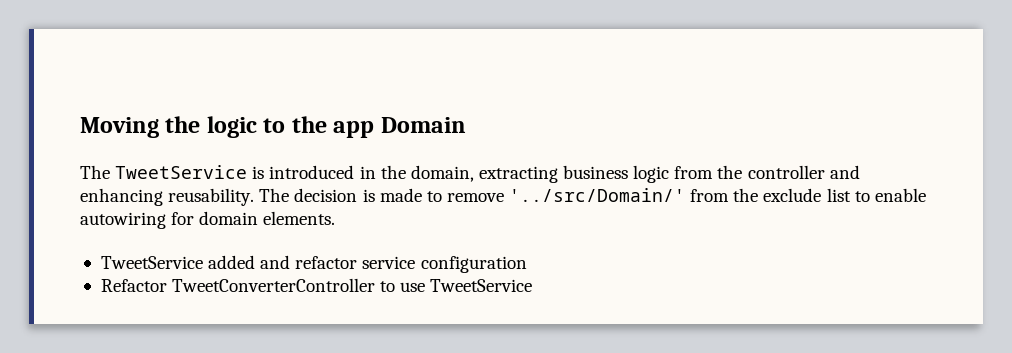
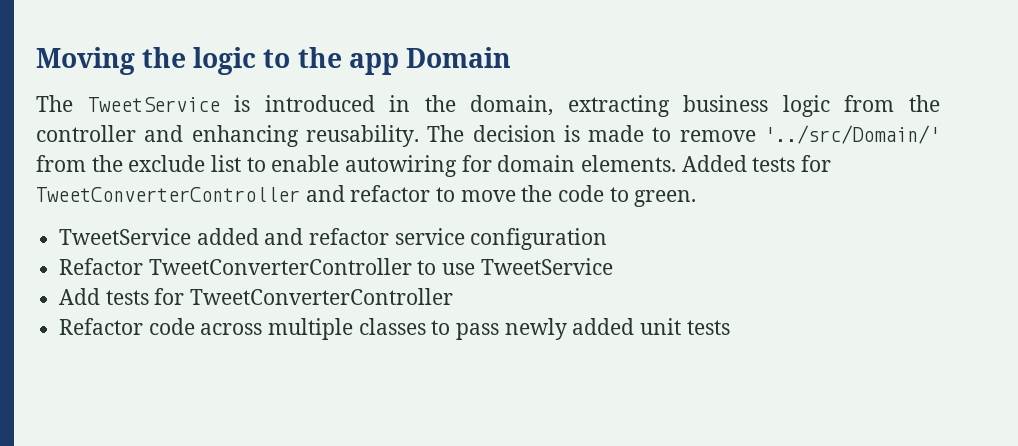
+ Added tests for TweetConverterController and refactor to move the code to green.
+ Add tests for TweetConverterController
+ Refactor code across multiple classes to pass newly added unit tests

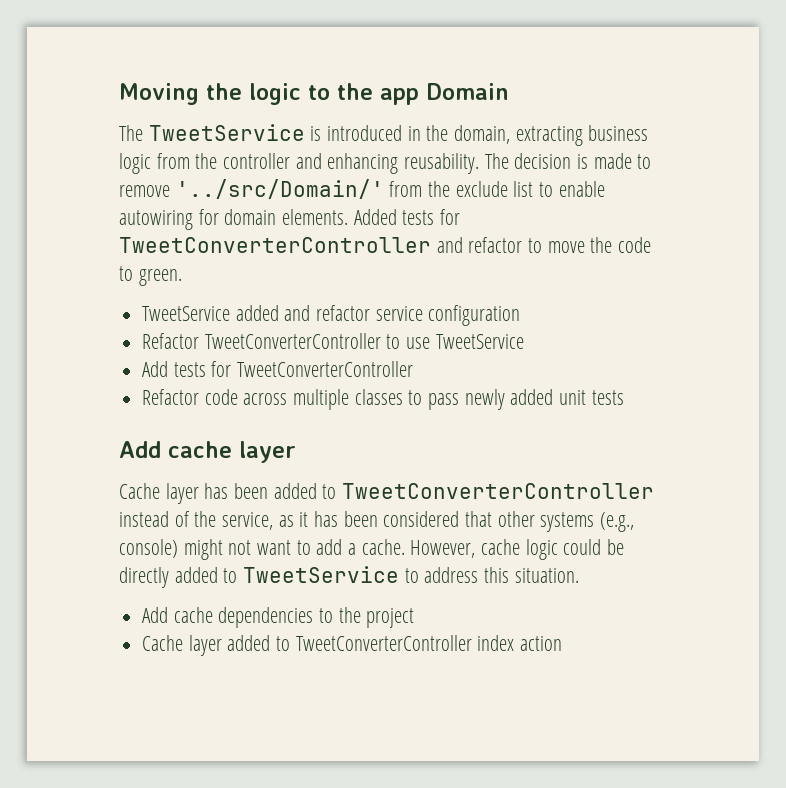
+ Add cache layer
+ Cache layer has been added to TweetConverterController instead of the service, as it has been considered that other systems (e.g., console) might not want to add a cache. However, cache logic could be directly added to TweetService to address this situation.
+ Add cache dependencies to the project
+ Cache layer added to TweetConverterController index action

